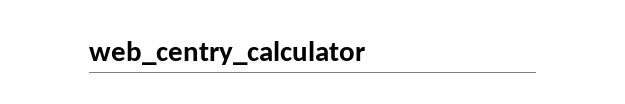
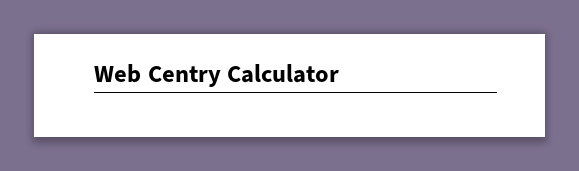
- web_centry_calculator
+ Web Centry Calculator

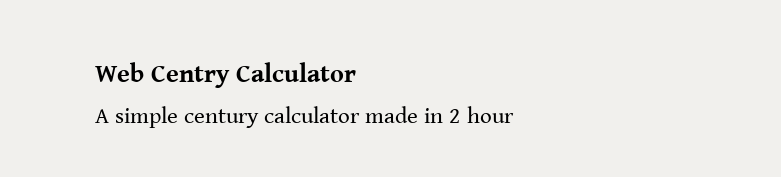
+ A simple century calculator made in 2 hour

